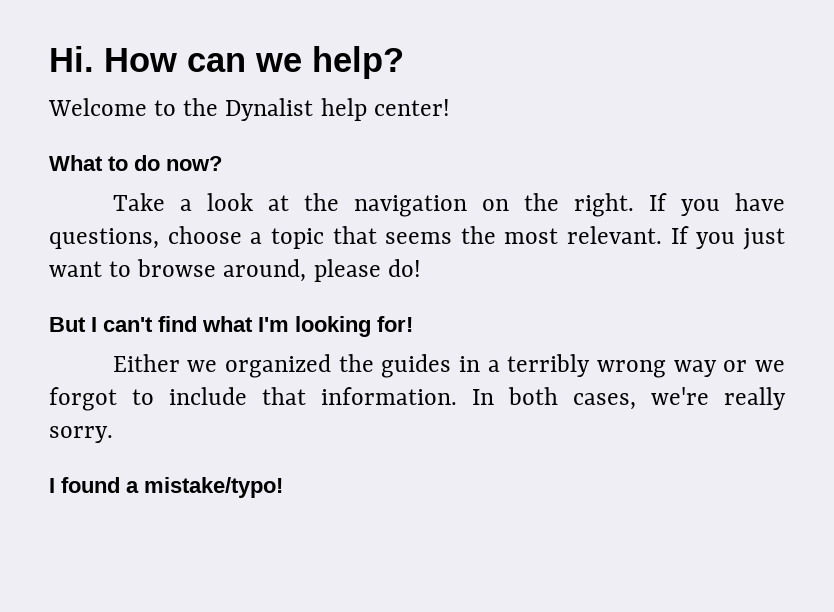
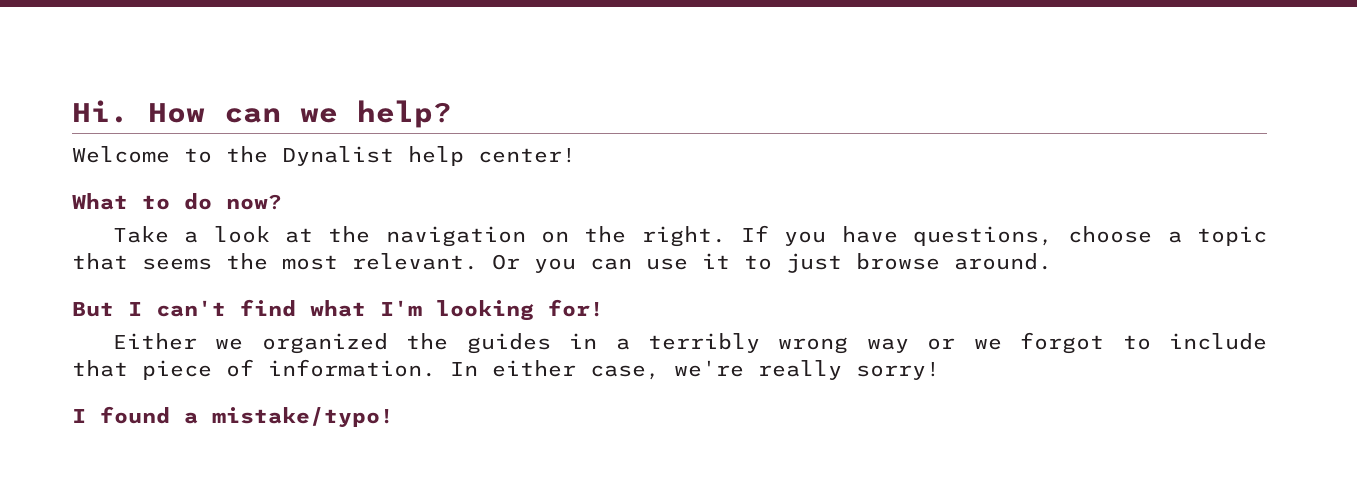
- If you just want to browse around, please do!
+ Or you can use it to just browse around.
- Either we organized the guides in a terribly wrong way or we forgot to include that information. In both cases, we're really sorry.
+ Either we organized the guides in a terribly wrong way or we forgot to include that piece of information. In either case, we're really sorry!

